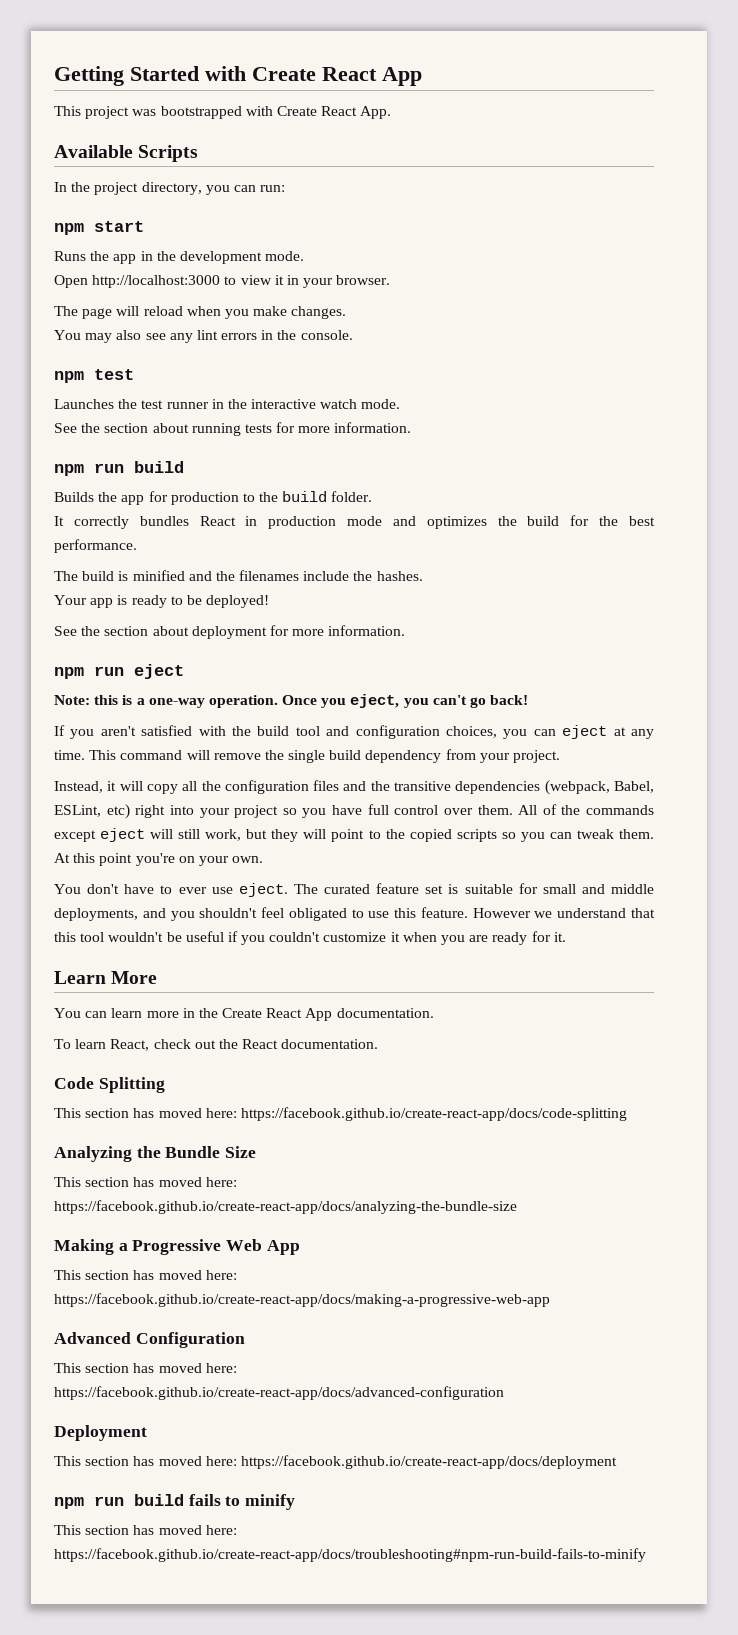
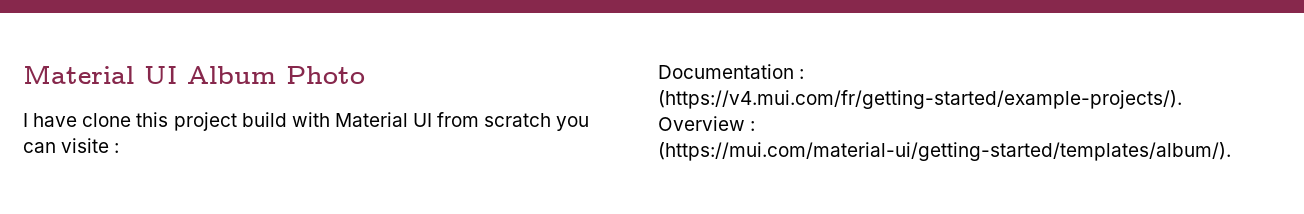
- Getting Started with Create React App
- This project was bootstrapped with Create React App.
- Available Scripts
- In the project directory, you can run:
- npm start
- Runs the app in the development mode.
- Open http://localhost:3000 to view it in your browser.
- The page will reload when you make changes.
- You may also see any lint errors in the console.
- npm test
- Launches the test runner in the interactive watch mode.
- See the section about running tests for more information.
- npm run build
- Builds the app for production to the build folder.
- It correctly bundles React in production mode and optimizes the build for the best performance.
- The build is minified and the filenames include the hashes.
- Your app is ready to be deployed!
- See the section about deployment for more information.
- npm run eject
- Note: this is a one-way operation. Once you eject, you can't go back!
- If you aren't satisfied with the build tool and configuration choices, you can eject at any time. This command will remove the single build dependency from your project.
- Instead, it will copy all the configuration files and the transitive dependencies (webpack, Babel, ESLint, etc) right into your project so you have full control over them. All of the commands except eject will still work, but they will point to the copied scripts so you can tweak them. At this point you're on your own.
- You don't have to ever use eject. The curated feature set is suitable for small and middle deployments, and you shouldn't feel obligated to use this feature. However we understand that this tool wouldn't be useful if you couldn't customize it when you are ready for it.
- Learn More
- You can learn more in the Create React App documentation.
- To learn React, check out the React documentation.
- Code Splitting
- This section has moved here: https://facebook.github.io/create-react-app/docs/code-splitting
- Analyzing the Bundle Size
- This section has moved here: https://facebook.github.io/create-react-app/docs/analyzing-the-bundle-size
- Making a Progressive Web App
- This section has moved here: https://facebook.github.io/create-react-app/docs/making-a-progressive-web-app
- Advanced Configuration
- This section has moved here: https://facebook.github.io/create-react-app/docs/advanced-configuration
- Deployment
- This section has moved here: https://facebook.github.io/create-react-app/docs/deployment
- npm run build fails to minify
- This section has moved here: https://facebook.github.io/create-react-app/docs/troubleshooting#npm-run-build-fails-to-minify
+ Material UI Album Photo
+ I have clone this project build with Material UI from scratch you can visite :
+ Documentation : (https://v4.mui.com/fr/getting-started/example-projects/). Overview : (https://mui.com/material-ui/getting-started/templates/album/).

